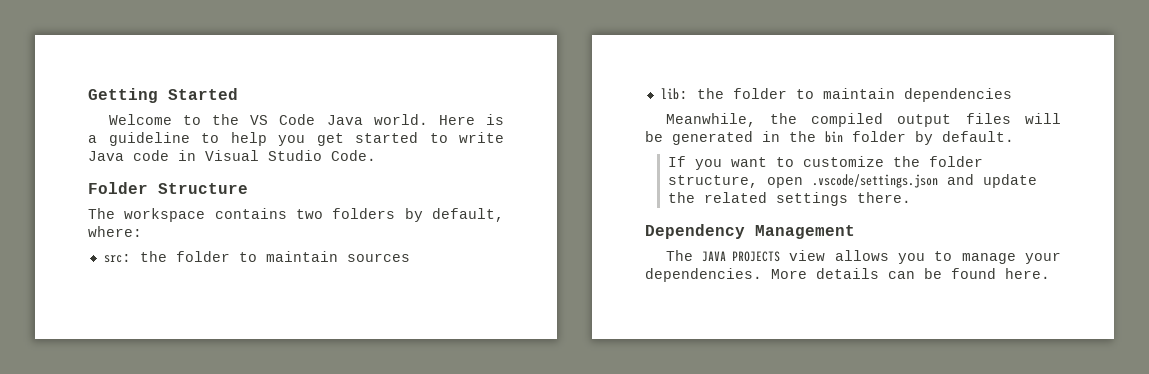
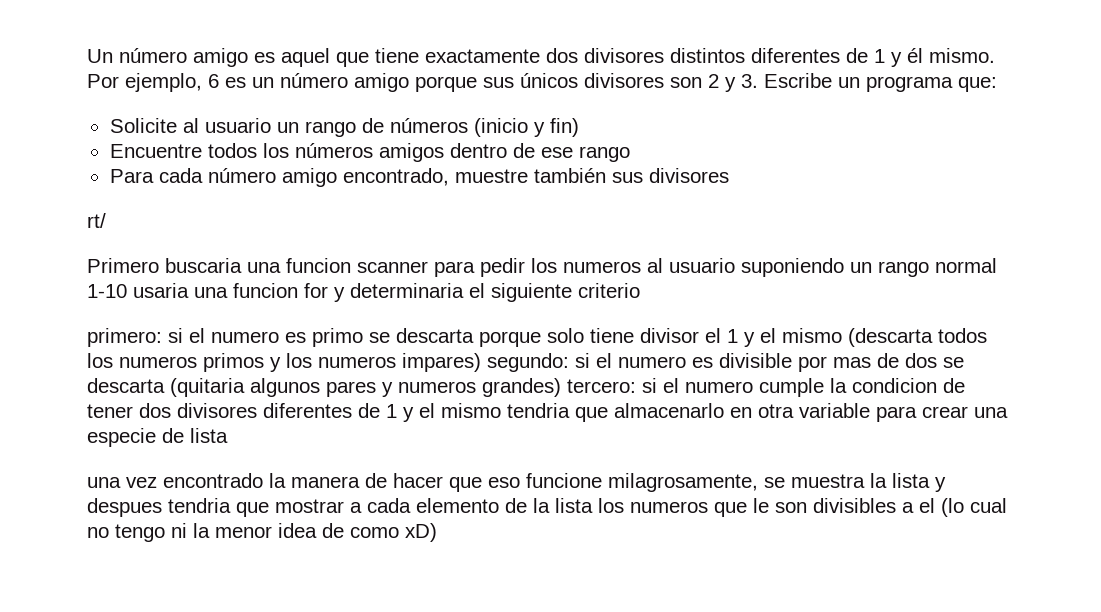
- Getting Started
- Welcome to the VS Code Java world. Here is a guideline to help you get started to write Java code in Visual Studio Code.
- Folder Structure
- The workspace contains two folders by default, where:
- src: the folder to maintain sources
- lib: the folder to maintain dependencies
- Meanwhile, the compiled output files will be generated in the bin folder by default.
- If you want to customize the folder structure, open .vscode/settings.json and update the related settings there.
- Dependency Management
- The JAVA PROJECTS view allows you to manage your dependencies. More details can be found here.
+ Un número amigo es aquel que tiene exactamente dos divisores distintos diferentes de 1 y él mismo. Por ejemplo, 6 es un número amigo porque sus únicos divisores son 2 y 3. Escribe un programa que:
+ Solicite al usuario un rango de números (inicio y fin)
+ Encuentre todos los números amigos dentro de ese rango
+ Para cada número amigo encontrado, muestre también sus divisores
+ rt/
+ Primero buscaria una funcion scanner para pedir los numeros al usuario suponiendo un rango normal 1-10 usaria una funcion for y determinaria el siguiente criterio
+ primero: si el numero es primo se descarta porque solo tiene divisor el 1 y el mismo (descarta todos los numeros primos y los numeros impares) segundo: si el numero es divisible por mas de dos se descarta (quitaria algunos pares y numeros grandes) tercero: si el numero cumple la condicion de tener dos divisores diferentes de 1 y el mismo tendria que almacenarlo en otra variable para crear una especie de lista
+ una vez encontrado la manera de hacer que eso funcione milagrosamente, se muestra la lista y despues tendria que mostrar a cada elemento de la lista los numeros que le son divisibles a el (lo cual no tengo ni la menor idea de como xD)

